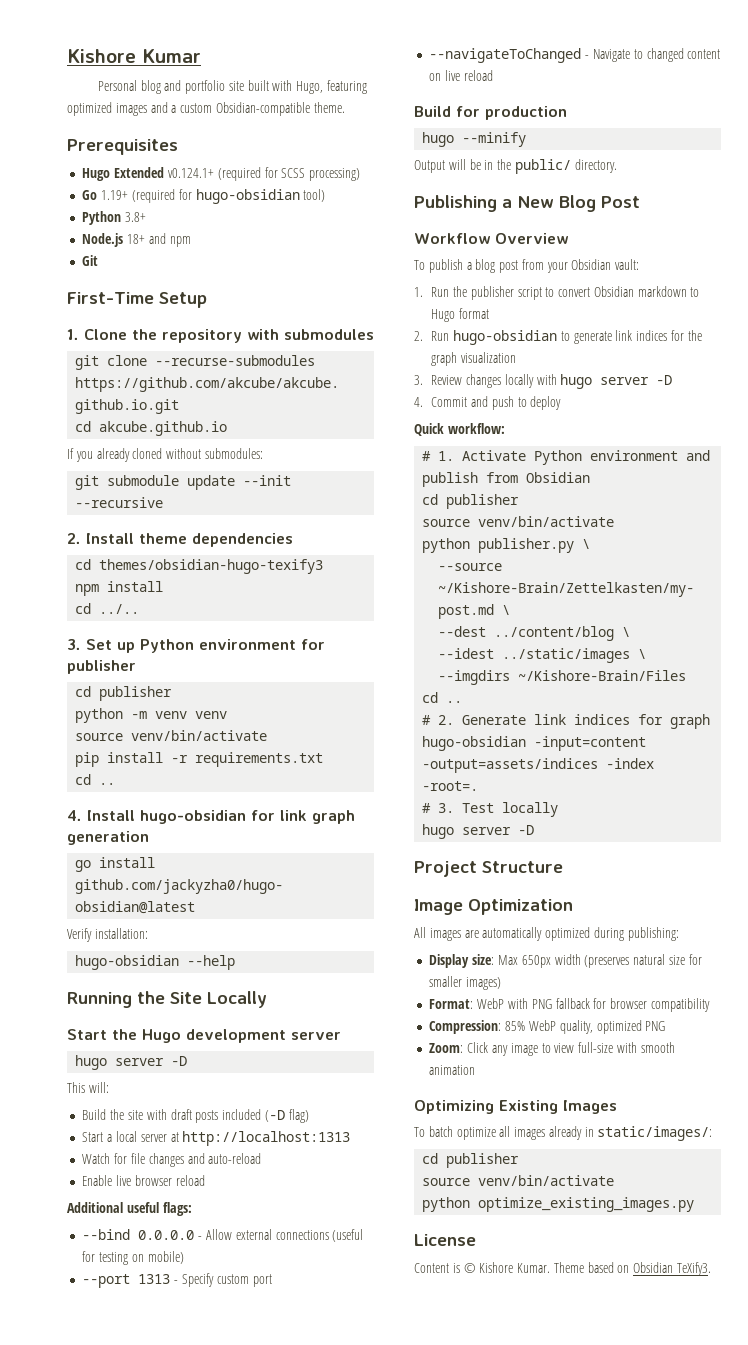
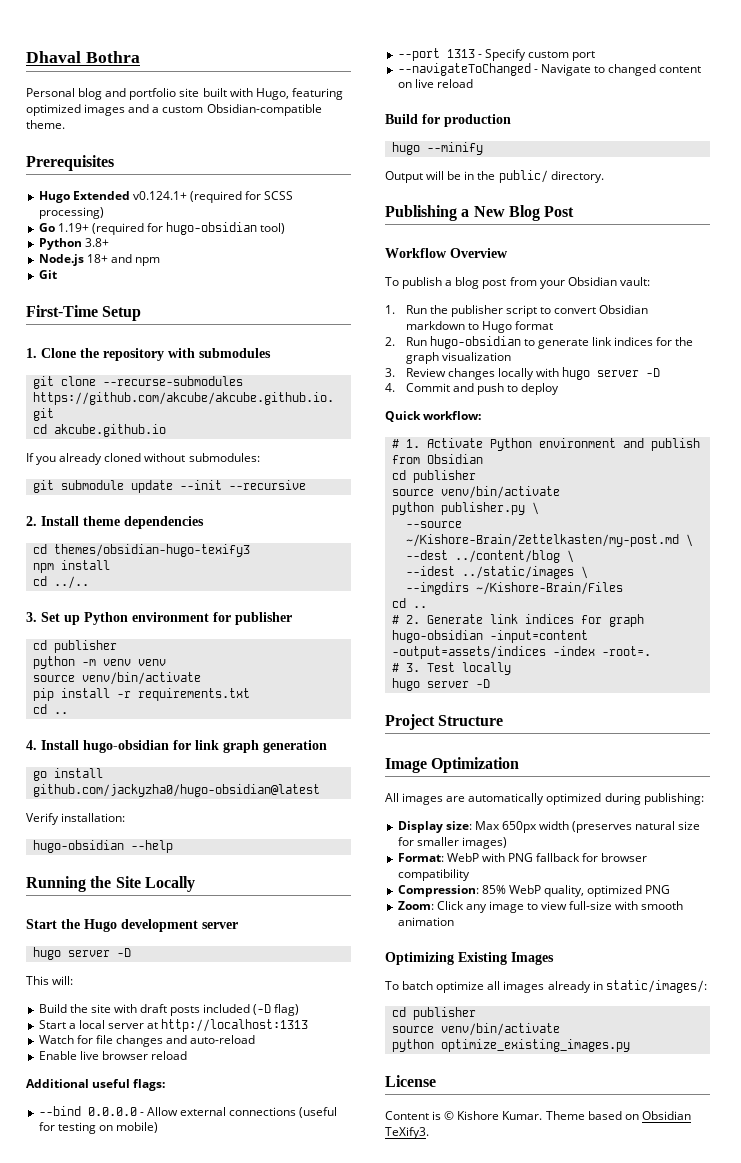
- Kishore Kumar
+ Dhaval Bothra

